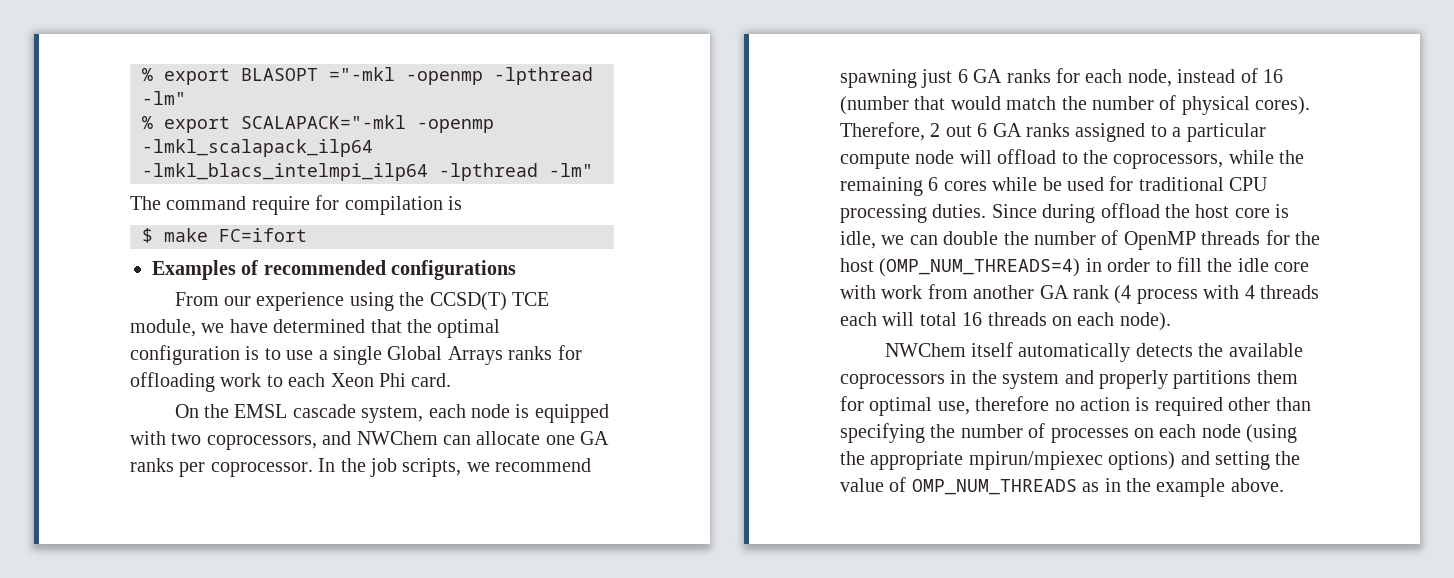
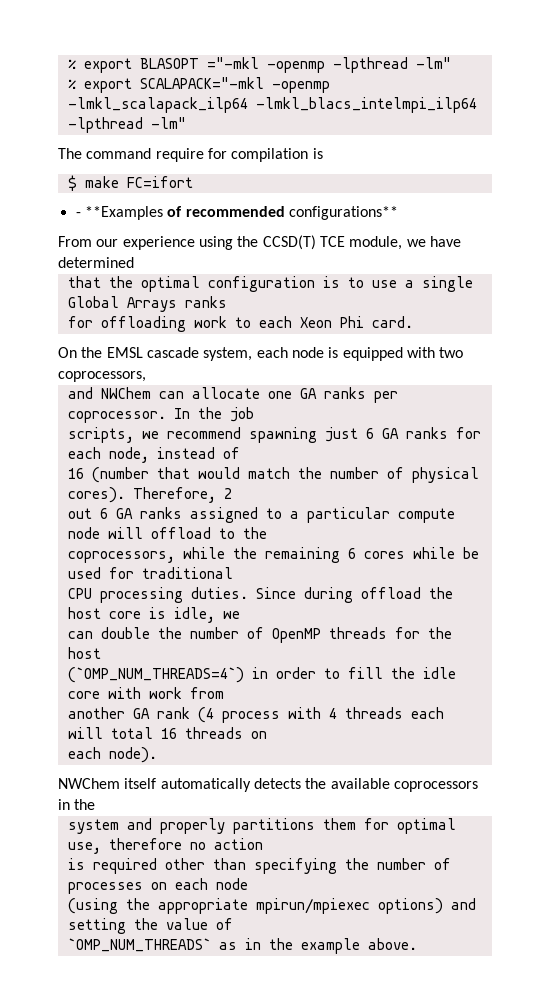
- Examples of recommended configurations
+ - **Examples of recommended configurations**
- From our experience using the CCSD(T) TCE module, we have determined that the optimal configuration is to use a single Global Arrays ranks for offloading work to each Xeon Phi card.
+ From our experience using the CCSD(T) TCE module, we have determined
+ that the optimal configuration is to use a single Global Arrays ranks
+ for offloading work to each Xeon Phi card.
- On the EMSL cascade system, each node is equipped with two coprocessors, and NWChem can allocate one GA ranks per coprocessor.
+ On the EMSL cascade system, each node is equipped with two coprocessors,
+ and NWChem can allocate one GA ranks per coprocessor.
- In the job scripts, we recommend spawning just 6 GA ranks for each node, instead of 16 (number that would match the number of physical cores).
+ In the job
+ scripts, we recommend spawning just 6 GA ranks for each node, instead of
+ 16 (number that would match the number of physical cores).
- Therefore, 2 out 6 GA ranks assigned to a particular compute node will offload to the coprocessors, while the remaining 6 cores while be used for traditional CPU processing duties.
+ Therefore, 2
+ out 6 GA ranks assigned to a particular compute node will offload to the
+ coprocessors, while the remaining 6 cores while be used for traditional
+ CPU processing duties.
- Since during offload the host core is idle, we can double the number of OpenMP threads for the host (OMP_NUM_THREADS=4) in order to fill the idle core with work from another GA rank (4 process with 4 threads each will total 16 threads on each node).
+ Since during offload the host core is idle, we
+ can double the number of OpenMP threads for the host
+ (`OMP_NUM_THREADS=4`) in order to fill the idle core with work from
+ another GA rank (4 process with 4 threads each will total 16 threads on
+ each node).
- NWChem itself automatically detects the available coprocessors in the system and properly partitions them for optimal use, therefore no action is required other than specifying the number of processes on each node (using the appropriate mpirun/mpiexec options) and setting the value of OMP_NUM_THREADS as in the example above.
+ NWChem itself automatically detects the available coprocessors in the
+ system and properly partitions them for optimal use, therefore no action
+ is required other than specifying the number of processes on each node
+ (using the appropriate mpirun/mpiexec options) and setting the value of
+ `OMP_NUM_THREADS` as in the example above.

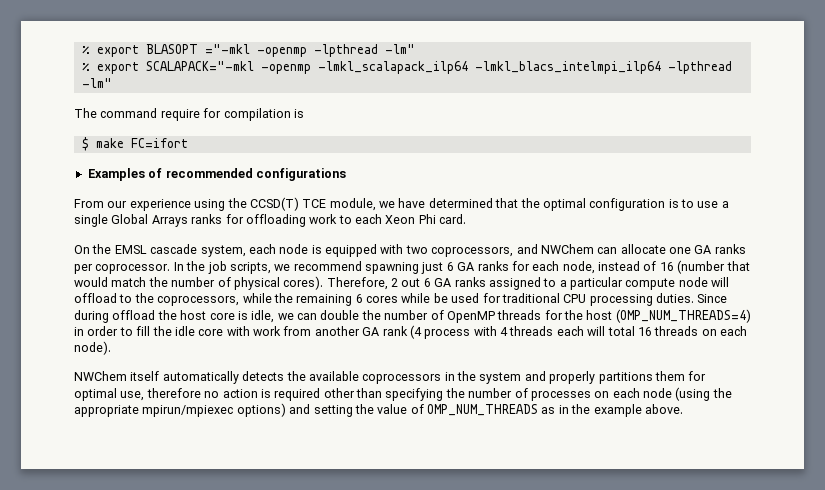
- - **Examples of recommended configurations**
+ Examples of recommended configurations
- From our experience using the CCSD(T) TCE module, we have determined
- that the optimal configuration is to use a single Global Arrays ranks
- for offloading work to each Xeon Phi card.
+ From our experience using the CCSD(T) TCE module, we have determined that the optimal configuration is to use a single Global Arrays ranks for offloading work to each Xeon Phi card.
- On the EMSL cascade system, each node is equipped with two coprocessors,
- and NWChem can allocate one GA ranks per coprocessor.
+ On the EMSL cascade system, each node is equipped with two coprocessors, and NWChem can allocate one GA ranks per coprocessor.
- In the job
- scripts, we recommend spawning just 6 GA ranks for each node, instead of
- 16 (number that would match the number of physical cores).
+ In the job scripts, we recommend spawning just 6 GA ranks for each node, instead of 16 (number that would match the number of physical cores).
- Therefore, 2
- out 6 GA ranks assigned to a particular compute node will offload to the
- coprocessors, while the remaining 6 cores while be used for traditional
- CPU processing duties.
+ Therefore, 2 out 6 GA ranks assigned to a particular compute node will offload to the coprocessors, while the remaining 6 cores while be used for traditional CPU processing duties.
- Since during offload the host core is idle, we
- can double the number of OpenMP threads for the host
- (`OMP_NUM_THREADS=4`) in order to fill the idle core with work from
- another GA rank (4 process with 4 threads each will total 16 threads on
- each node).
+ Since during offload the host core is idle, we can double the number of OpenMP threads for the host (OMP_NUM_THREADS=4) in order to fill the idle core with work from another GA rank (4 process with 4 threads each will total 16 threads on each node).
- NWChem itself automatically detects the available coprocessors in the
- system and properly partitions them for optimal use, therefore no action
- is required other than specifying the number of processes on each node
- (using the appropriate mpirun/mpiexec options) and setting the value of
- `OMP_NUM_THREADS` as in the example above.
+ NWChem itself automatically detects the available coprocessors in the system and properly partitions them for optimal use, therefore no action is required other than specifying the number of processes on each node (using the appropriate mpirun/mpiexec options) and setting the value of OMP_NUM_THREADS as in the example above.

